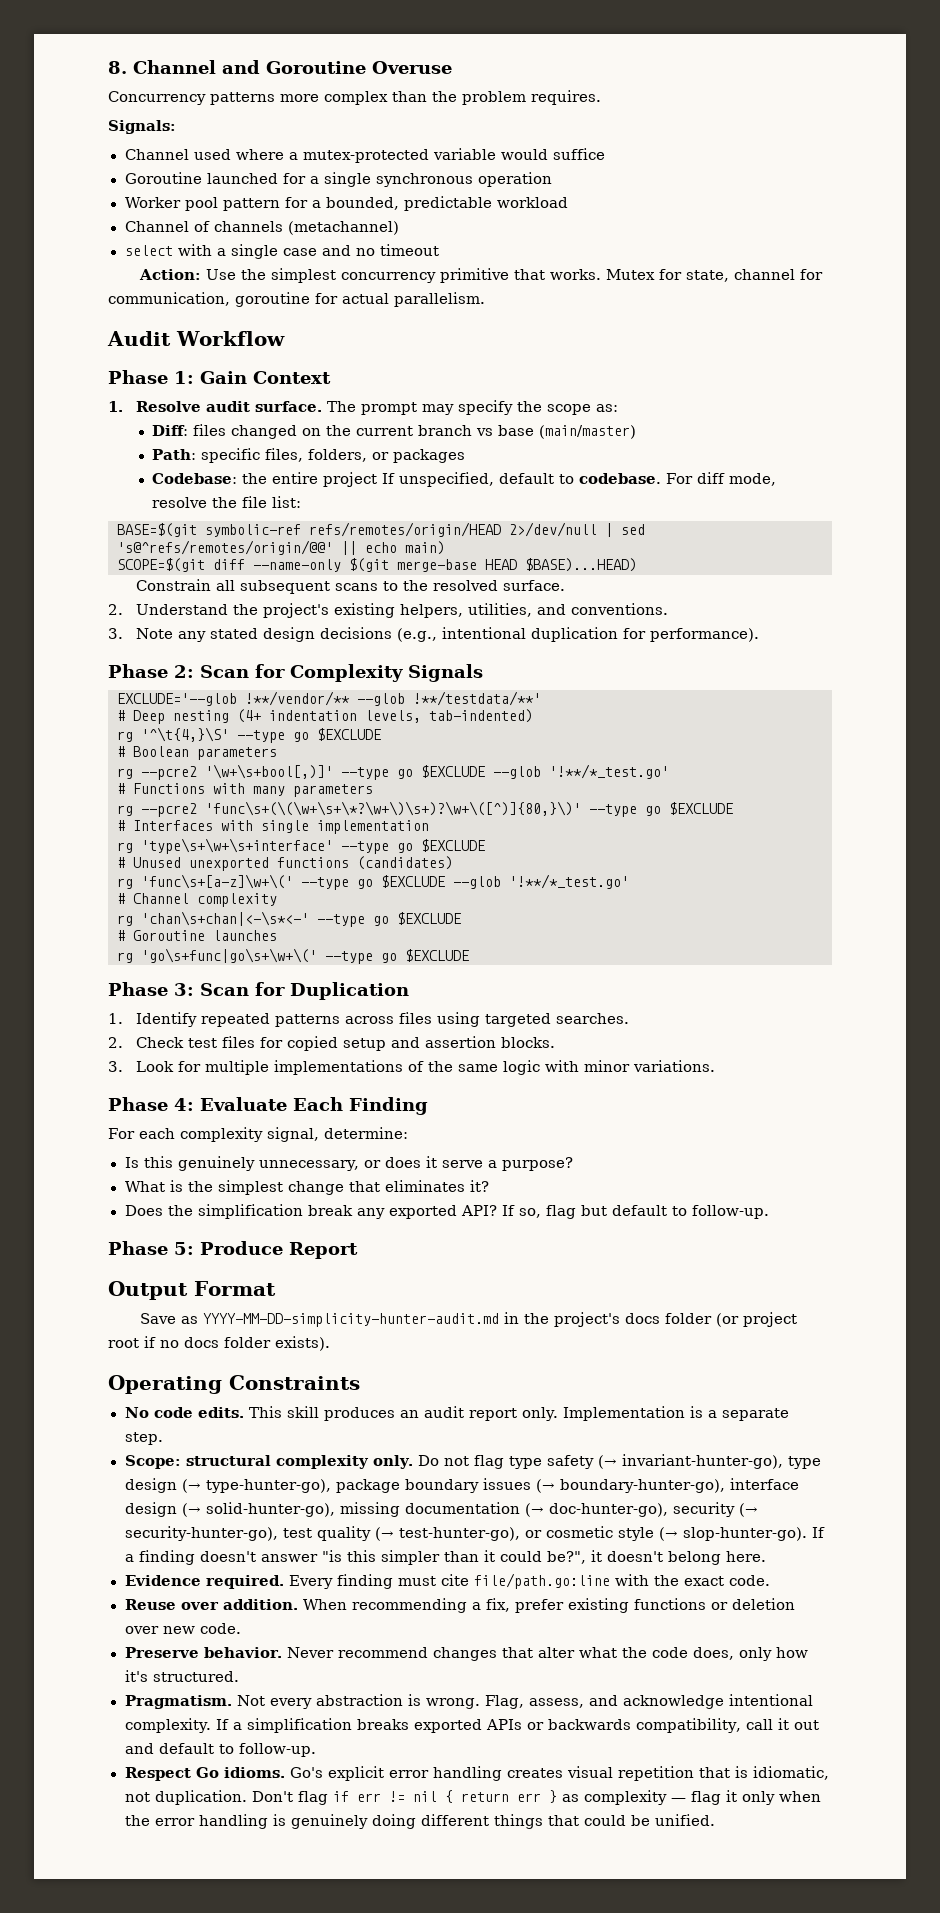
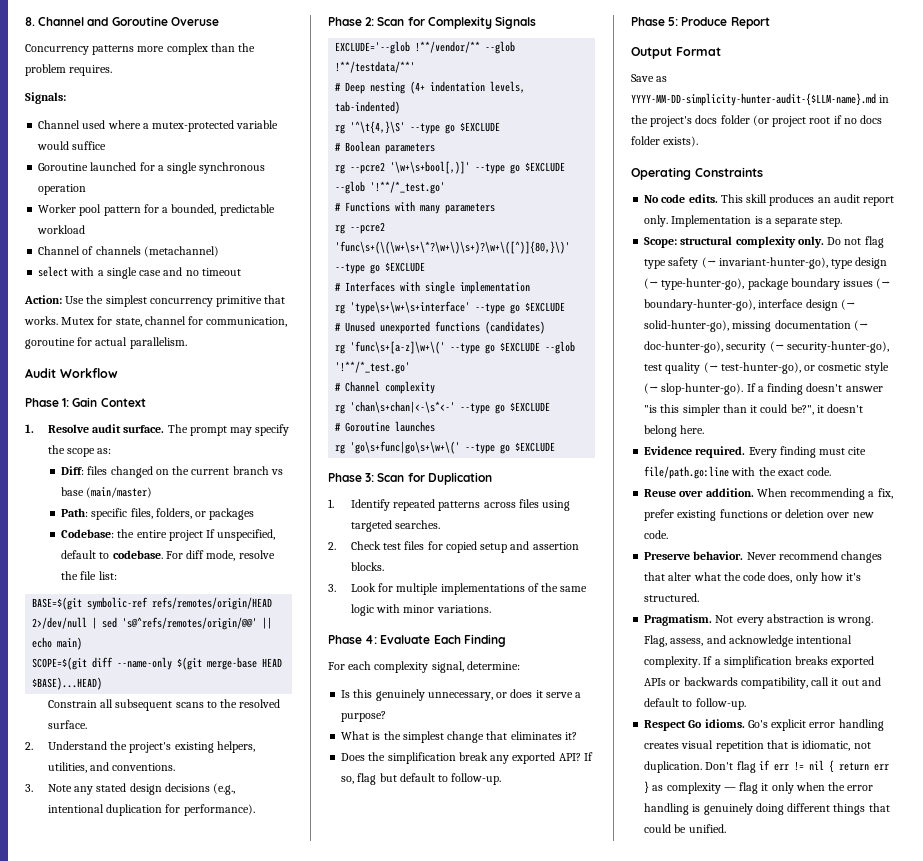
- Save as YYYY-MM-DD-simplicity-hunter-audit.md in the project's docs folder (or project root if no docs folder exists).
+ Save as YYYY-MM-DD-simplicity-hunter-audit-{$LLM-name}.md in the project's docs folder (or project root if no docs folder exists).

